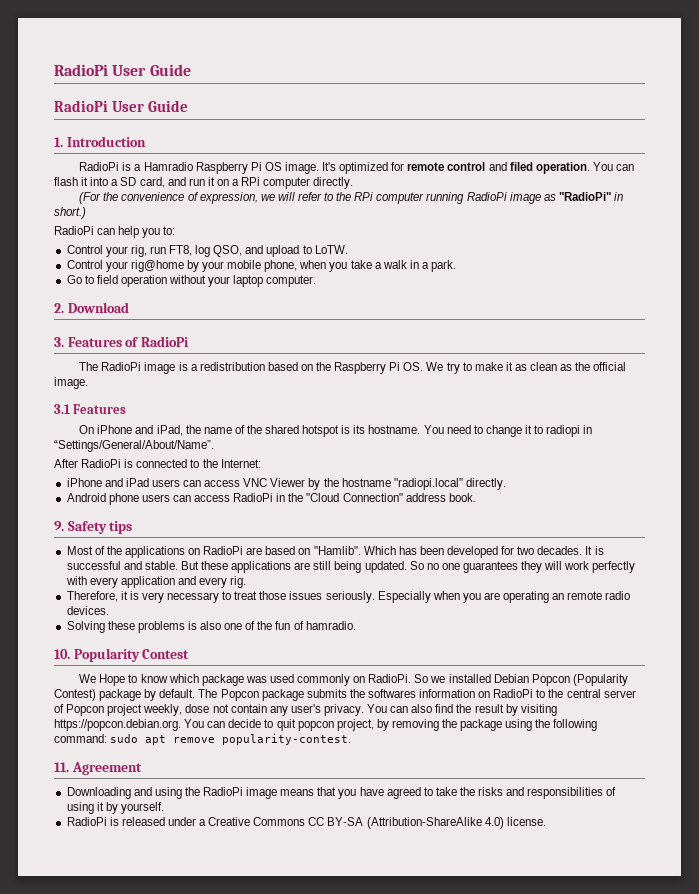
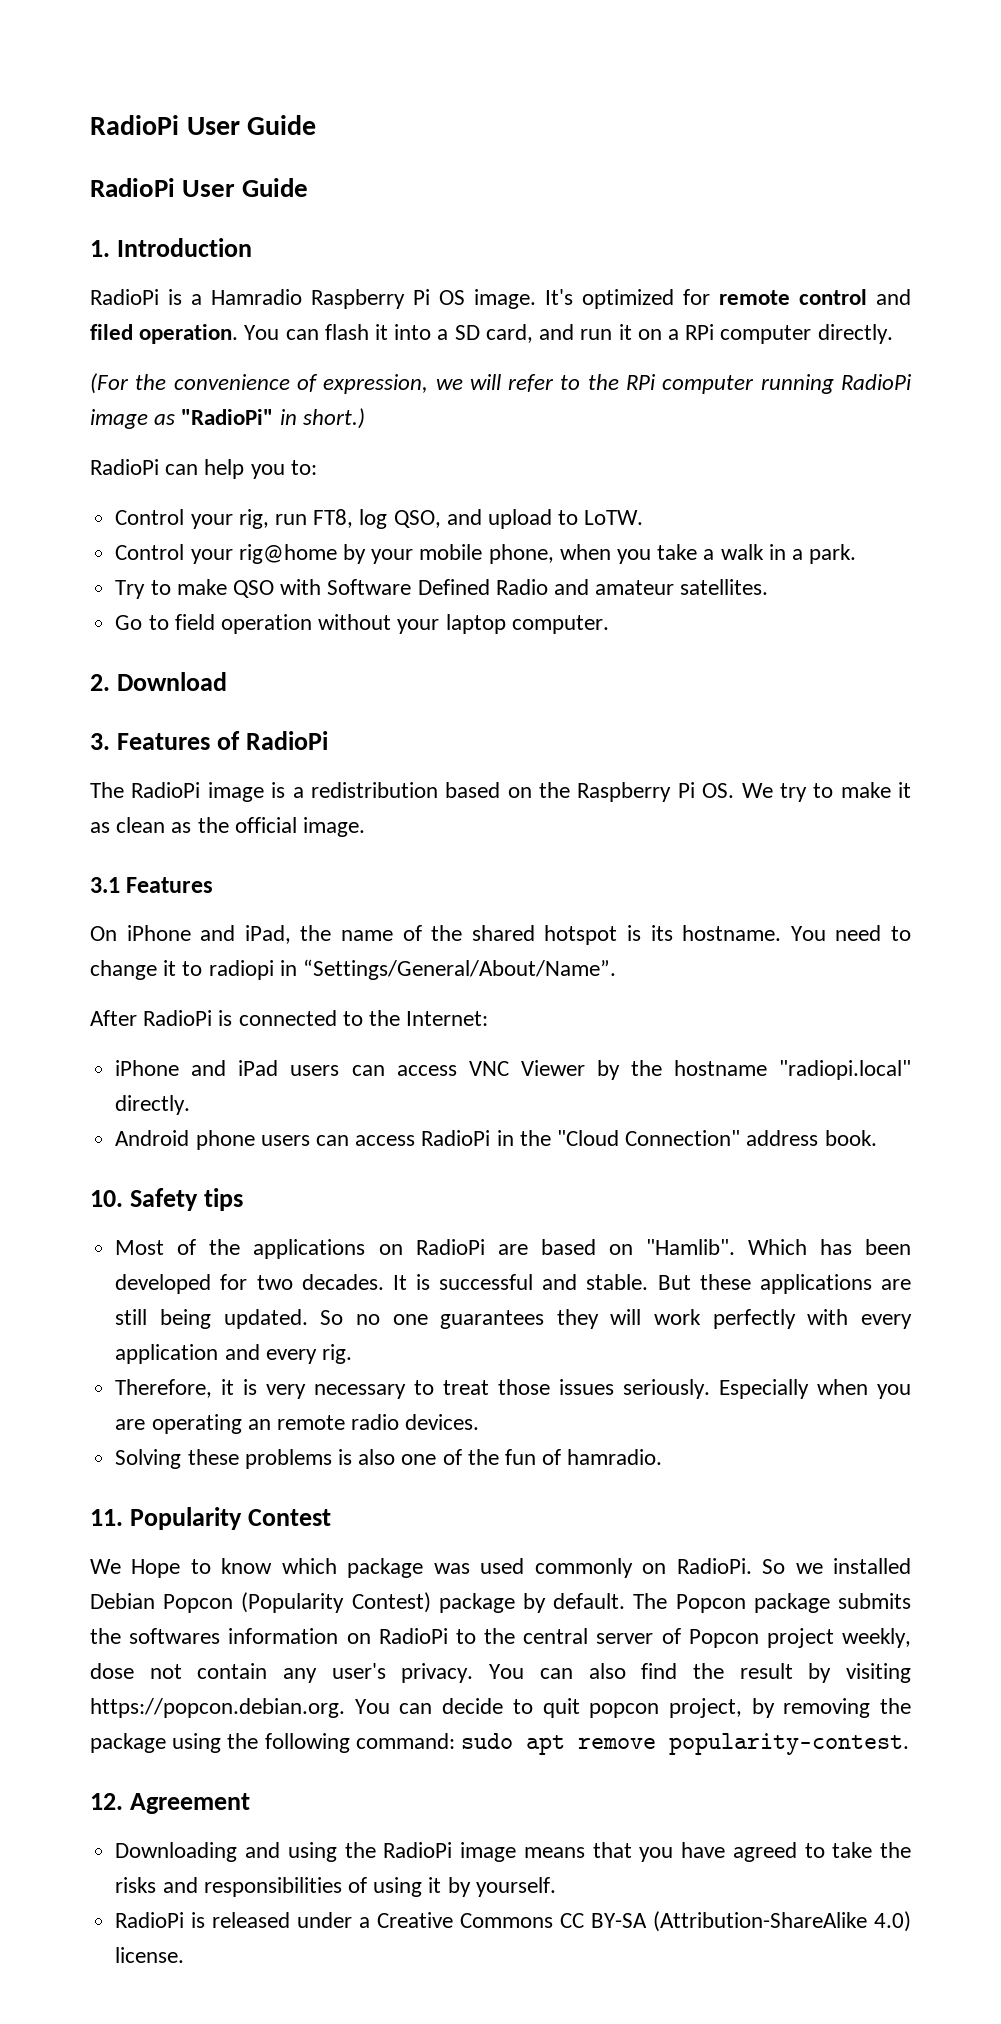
+ Try to make QSO with Software Defined Radio and amateur satellites.
- 9. Safety tips
+ 10. Safety tips
- 10. Popularity Contest
+ 11. Popularity Contest
- 11. Agreement
+ 12. Agreement

